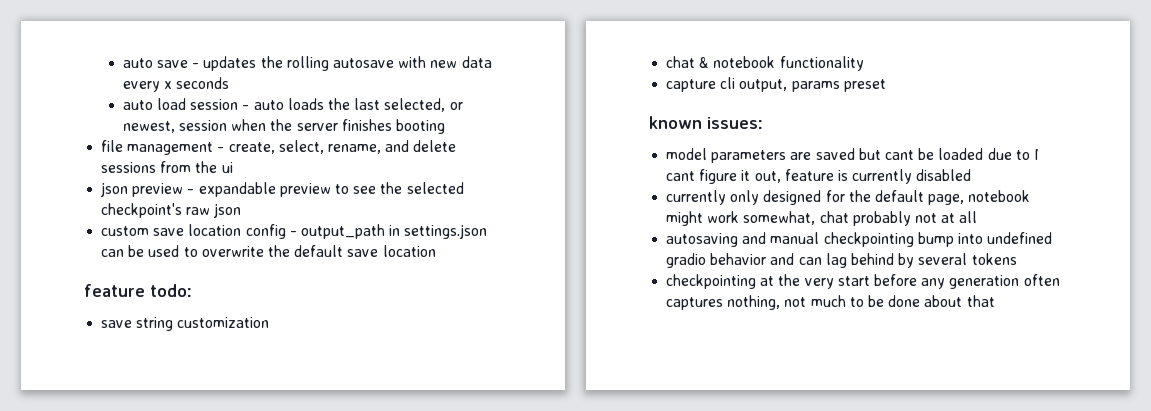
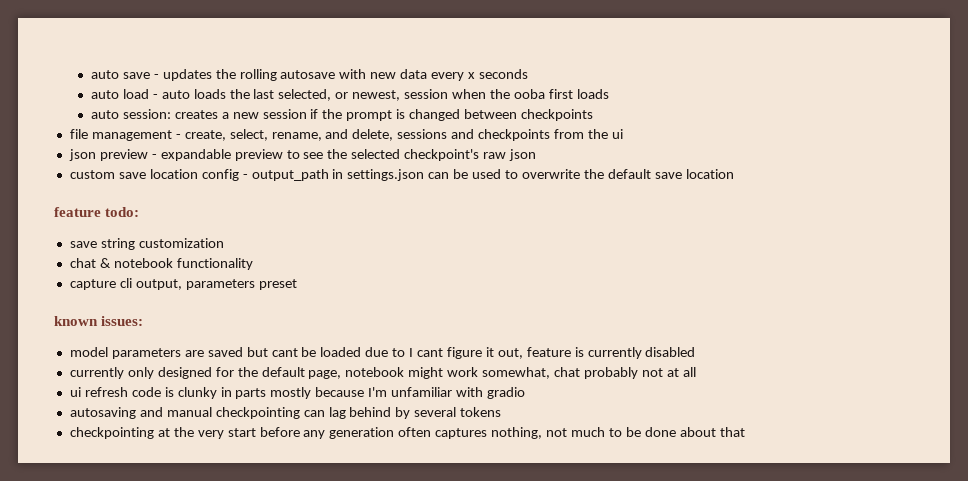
- auto load session - auto loads the last selected, or newest, session when the server finishes booting
+ auto load - auto loads the last selected, or newest, session when the ooba first loads
+ auto session: creates a new session if the prompt is changed between checkpoints
- file management - create, select, rename, and delete sessions from the ui
+ file management - create, select, rename, and delete, sessions and checkpoints from the ui
- capture cli output, params preset
+ capture cli output, parameters preset
- autosaving and manual checkpointing bump into undefined gradio behavior and can lag behind by several tokens
+ ui refresh code is clunky in parts mostly because I'm unfamiliar with gradio
+ autosaving and manual checkpointing can lag behind by several tokens

